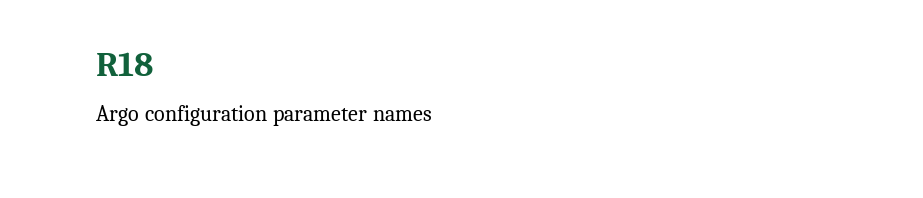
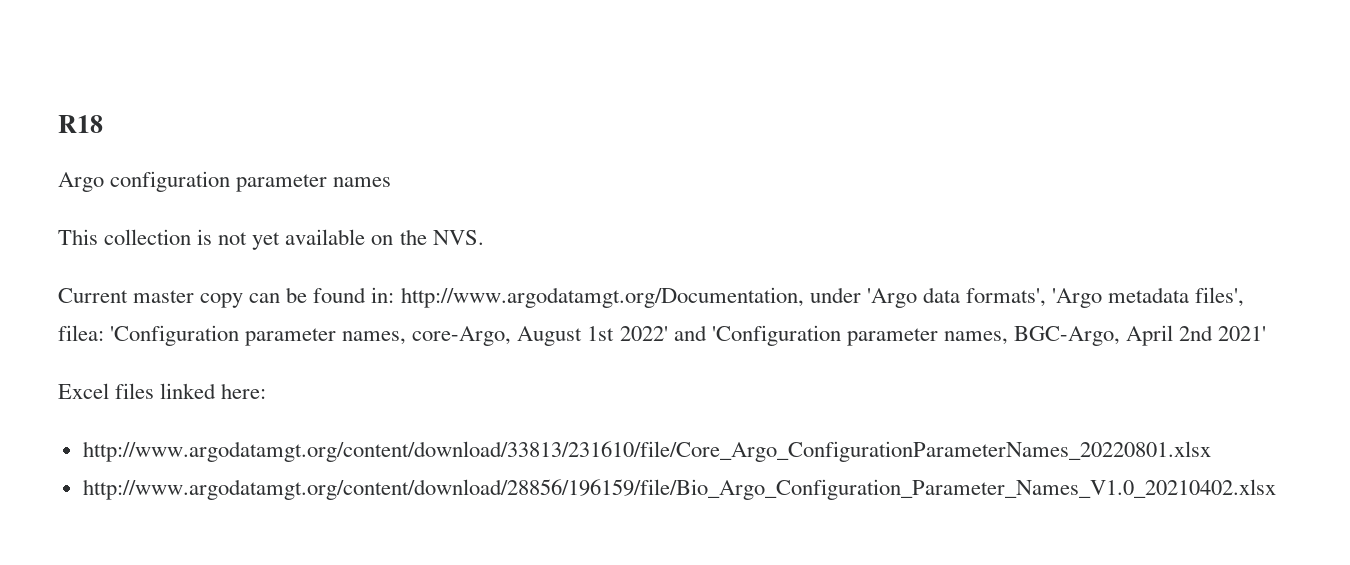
+ This collection is not yet available on the NVS.
+ Current master copy can be found in: http://www.argodatamgt.org/Documentation, under 'Argo data formats', 'Argo metadata files', filea: 'Configuration parameter names, core-Argo, August 1st 2022' and 'Configuration parameter names, BGC-Argo, April 2nd 2021'
+ Excel files linked here:
+ http://www.argodatamgt.org/content/download/33813/231610/file/Core_Argo_ConfigurationParameterNames_20220801.xlsx
+ http://www.argodatamgt.org/content/download/28856/196159/file/Bio_Argo_Configuration_Parameter_Names_V1.0_20210402.xlsx

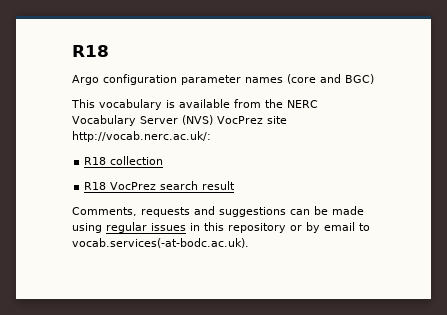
- Argo configuration parameter names
- This collection is not yet available on the NVS.
- Current master copy can be found in: http://www.argodatamgt.org/Documentation, under 'Argo data formats', 'Argo metadata files', filea: 'Configuration parameter names, core-Argo, August 1st 2022' and 'Configuration parameter names, BGC-Argo, April 2nd 2021'
- Excel files linked here:
- http://www.argodatamgt.org/content/download/33813/231610/file/Core_Argo_ConfigurationParameterNames_20220801.xlsx
- http://www.argodatamgt.org/content/download/28856/196159/file/Bio_Argo_Configuration_Parameter_Names_V1.0_20210402.xlsx
+ Argo configuration parameter names (core and BGC)
+ This vocabulary is available from the NERC Vocabulary Server (NVS) VocPrez site http://vocab.nerc.ac.uk/:
+ R18 collection
+ R18 VocPrez search result
+ Comments, requests and suggestions can be made using regular issues in this repository or by email to vocab.services(-at-bodc.ac.uk).

